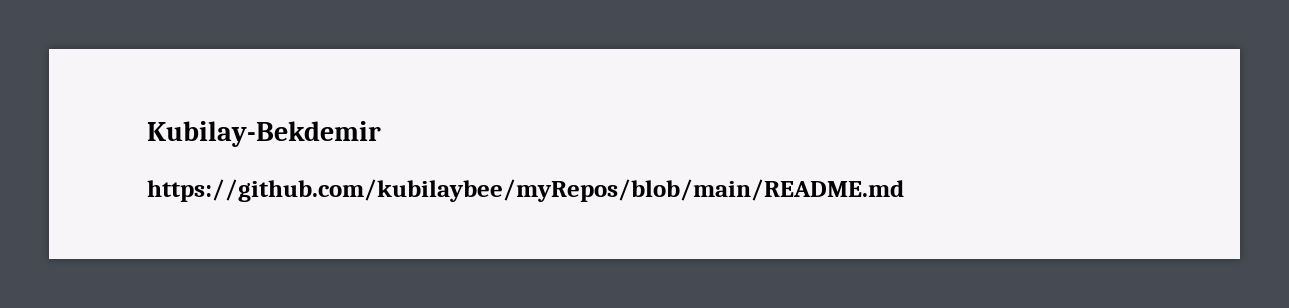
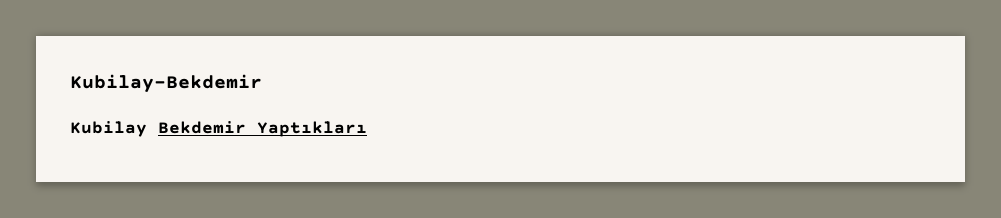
- https://github.com/kubilaybee/myRepos/blob/main/README.md
+ Kubilay Bekdemir Yaptıkları

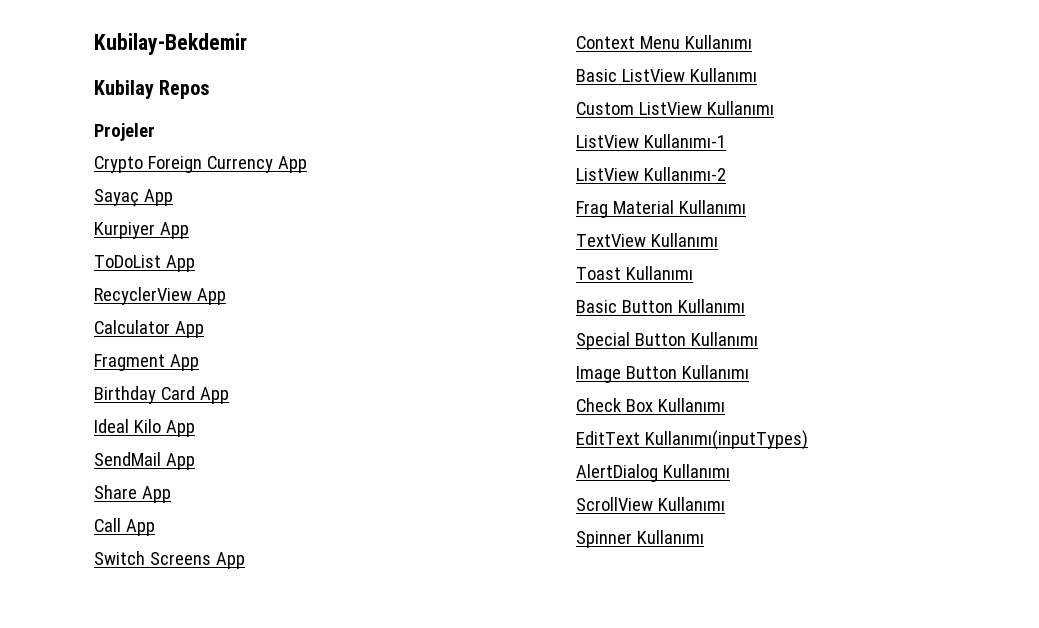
- Kubilay Bekdemir Yaptıkları
+ Kubilay Repos
+ Projeler
+ Crypto Foreign Currency App
+ Sayaç App
+ Kurpiyer App
+ ToDoList App
+ RecyclerView App
+ Calculator App
+ Fragment App
+ Birthday Card App
+ Ideal Kilo App
+ SendMail App
+ Share App
+ Call App
+ Switch Screens App
+ Context Menu Kullanımı
+ Basic ListView Kullanımı
+ Custom ListView Kullanımı
+ ListView Kullanımı-1
+ ListView Kullanımı-2
+ Frag Material Kullanımı
+ TextView Kullanımı
+ Toast Kullanımı
+ Basic Button Kullanımı
+ Special Button Kullanımı
+ Image Button Kullanımı
+ Check Box Kullanımı
+ EditText Kullanımı(inputTypes)
+ AlertDialog Kullanımı
+ ScrollView Kullanımı
+ Spinner Kullanımı

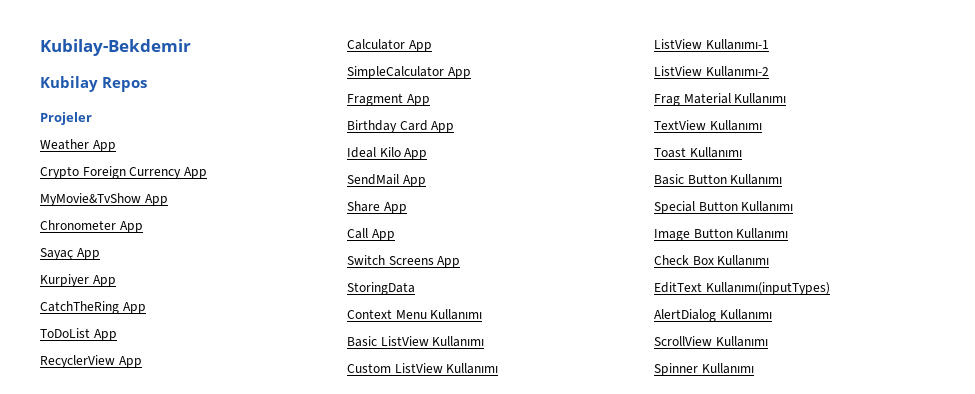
+ Weather App
+ MyMovie&TvShow App
+ Chronometer App
+ CatchTheRing App
+ SimpleCalculator App
+ StoringData

